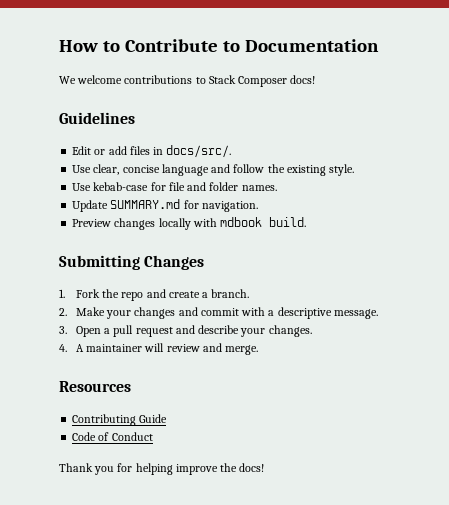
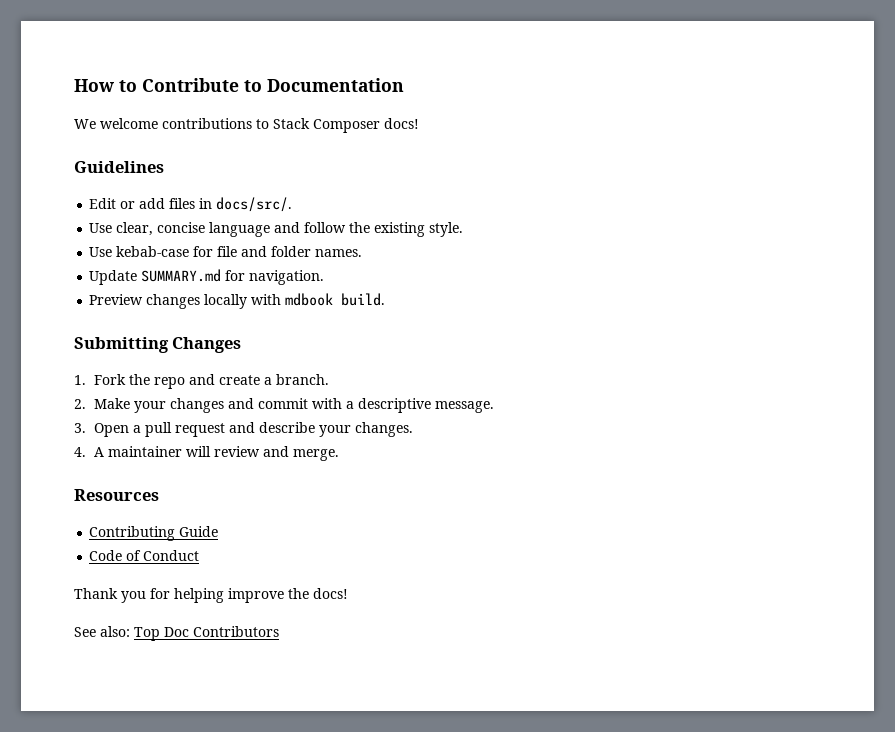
+ See also: Top Doc Contributors

